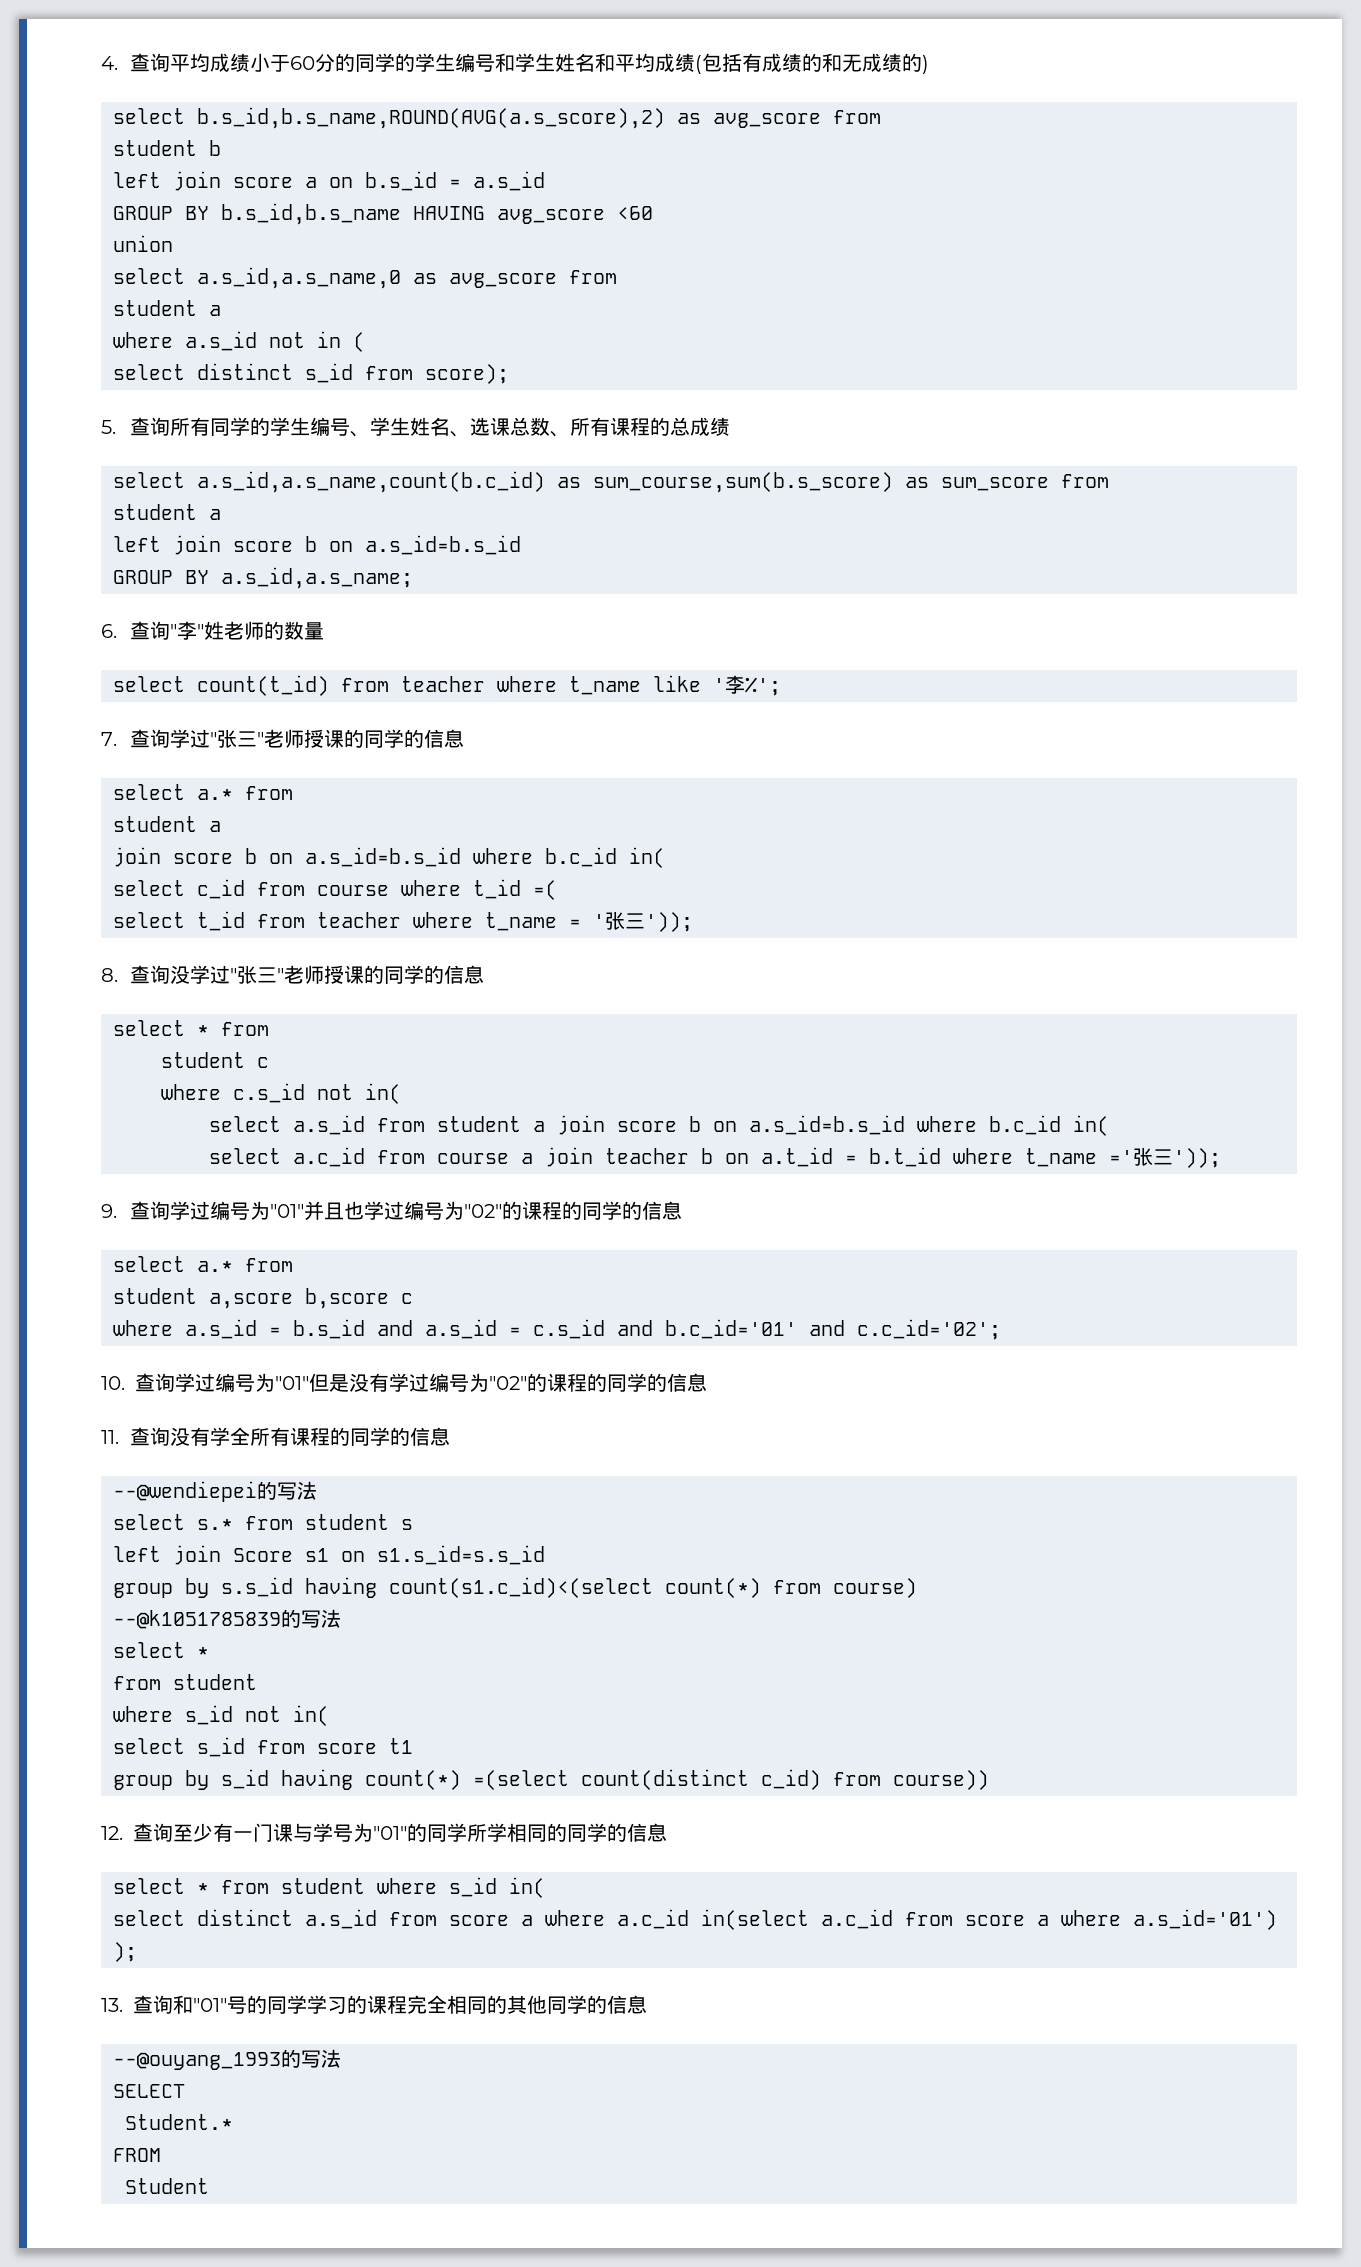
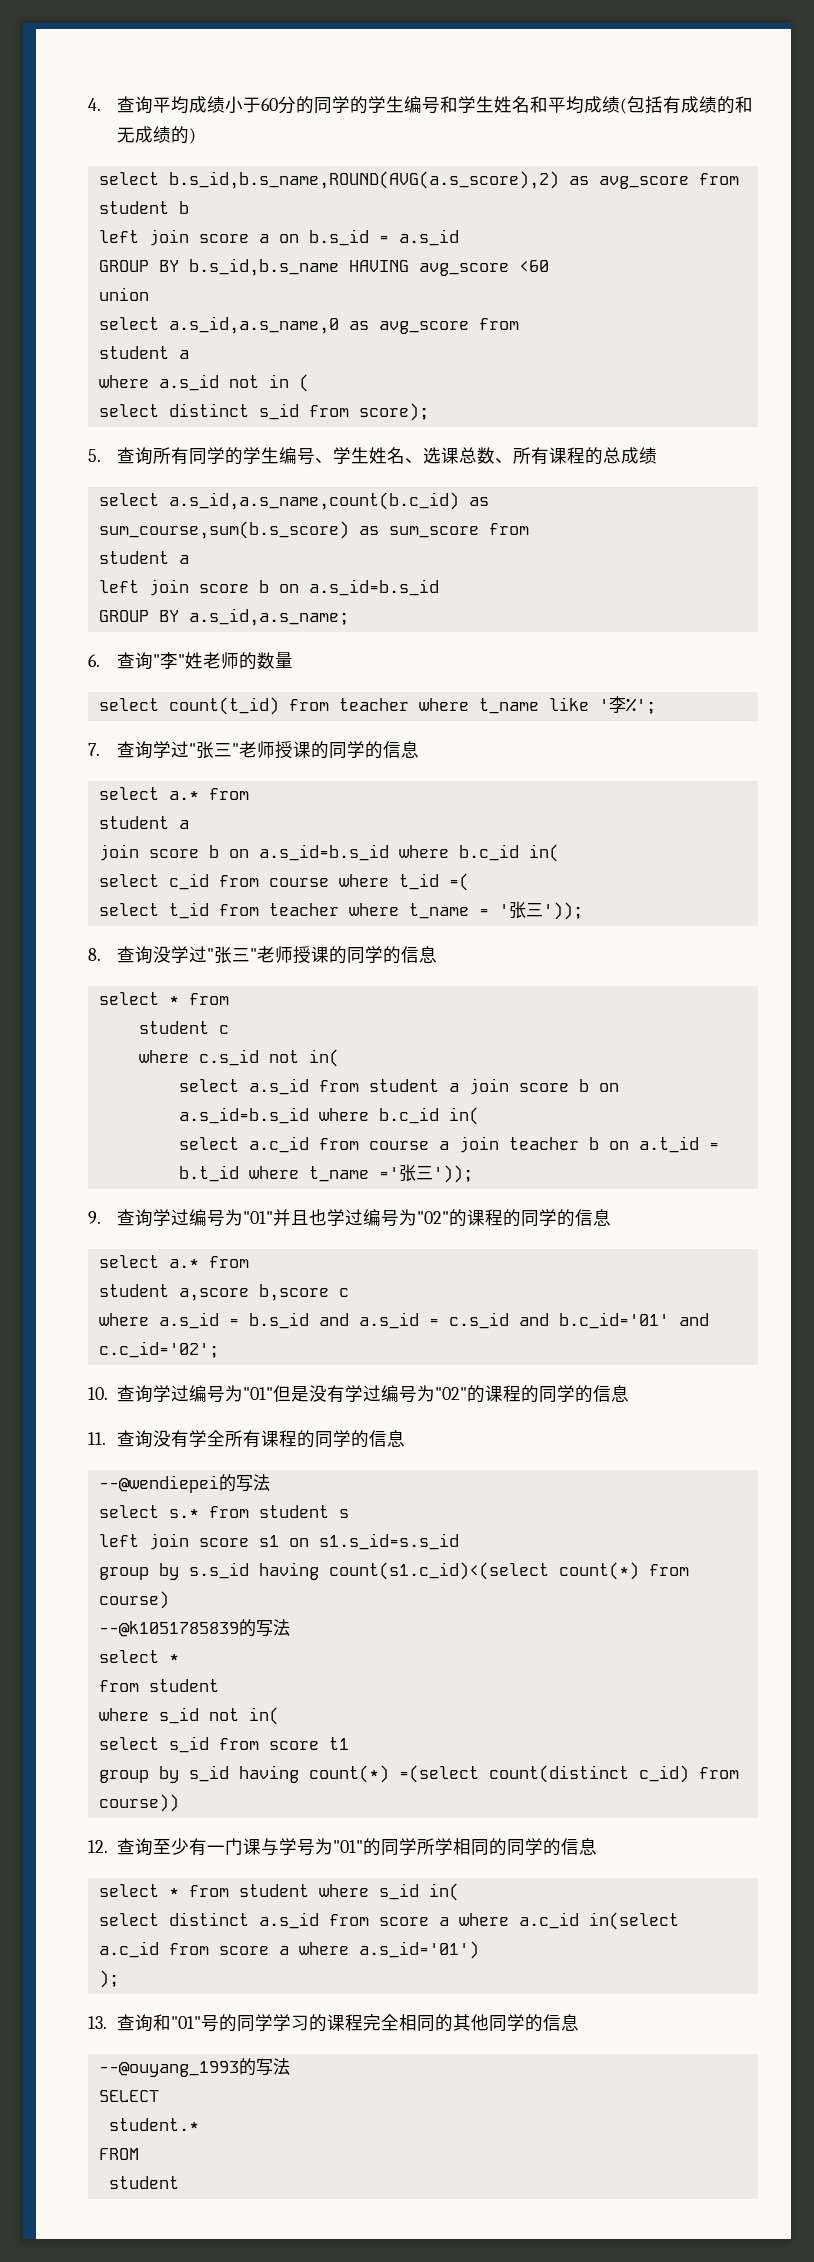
- left join Score s1 on s1.s_id=s.s_id
+ left join score s1 on s1.s_id=s.s_id
- Student.*
+ student.*
  FROM
- Student
+ student

